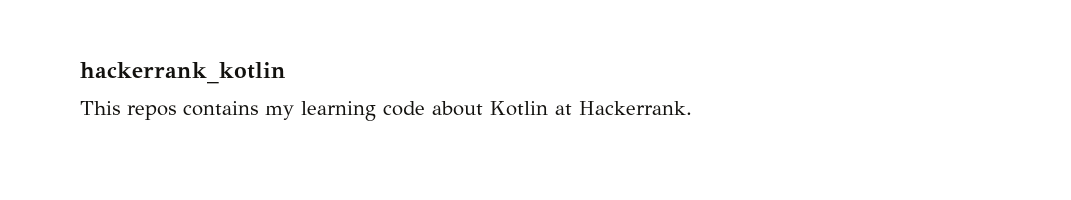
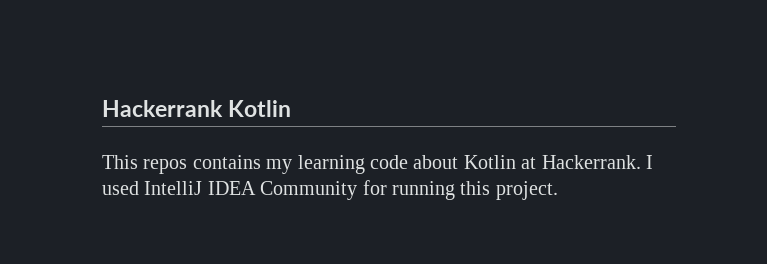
- hackerrank_kotlin
+ Hackerrank Kotlin
+ I used IntelliJ IDEA Community for running this project.

